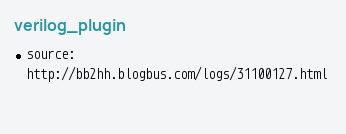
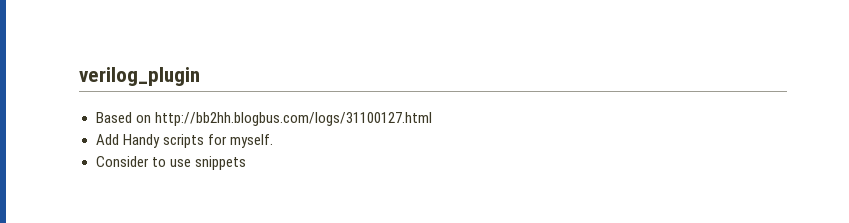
- source: http://bb2hh.blogbus.com/logs/31100127.html
+ Based on http://bb2hh.blogbus.com/logs/31100127.html
+ Add Handy scripts for myself.
+ Consider to use snippets

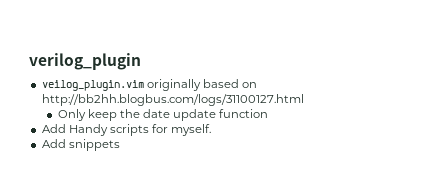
- Based on http://bb2hh.blogbus.com/logs/31100127.html
+ veilog_plugin.vim originally based on http://bb2hh.blogbus.com/logs/31100127.html
+ Only keep the date update function
- Consider to use snippets
+ Add snippets

